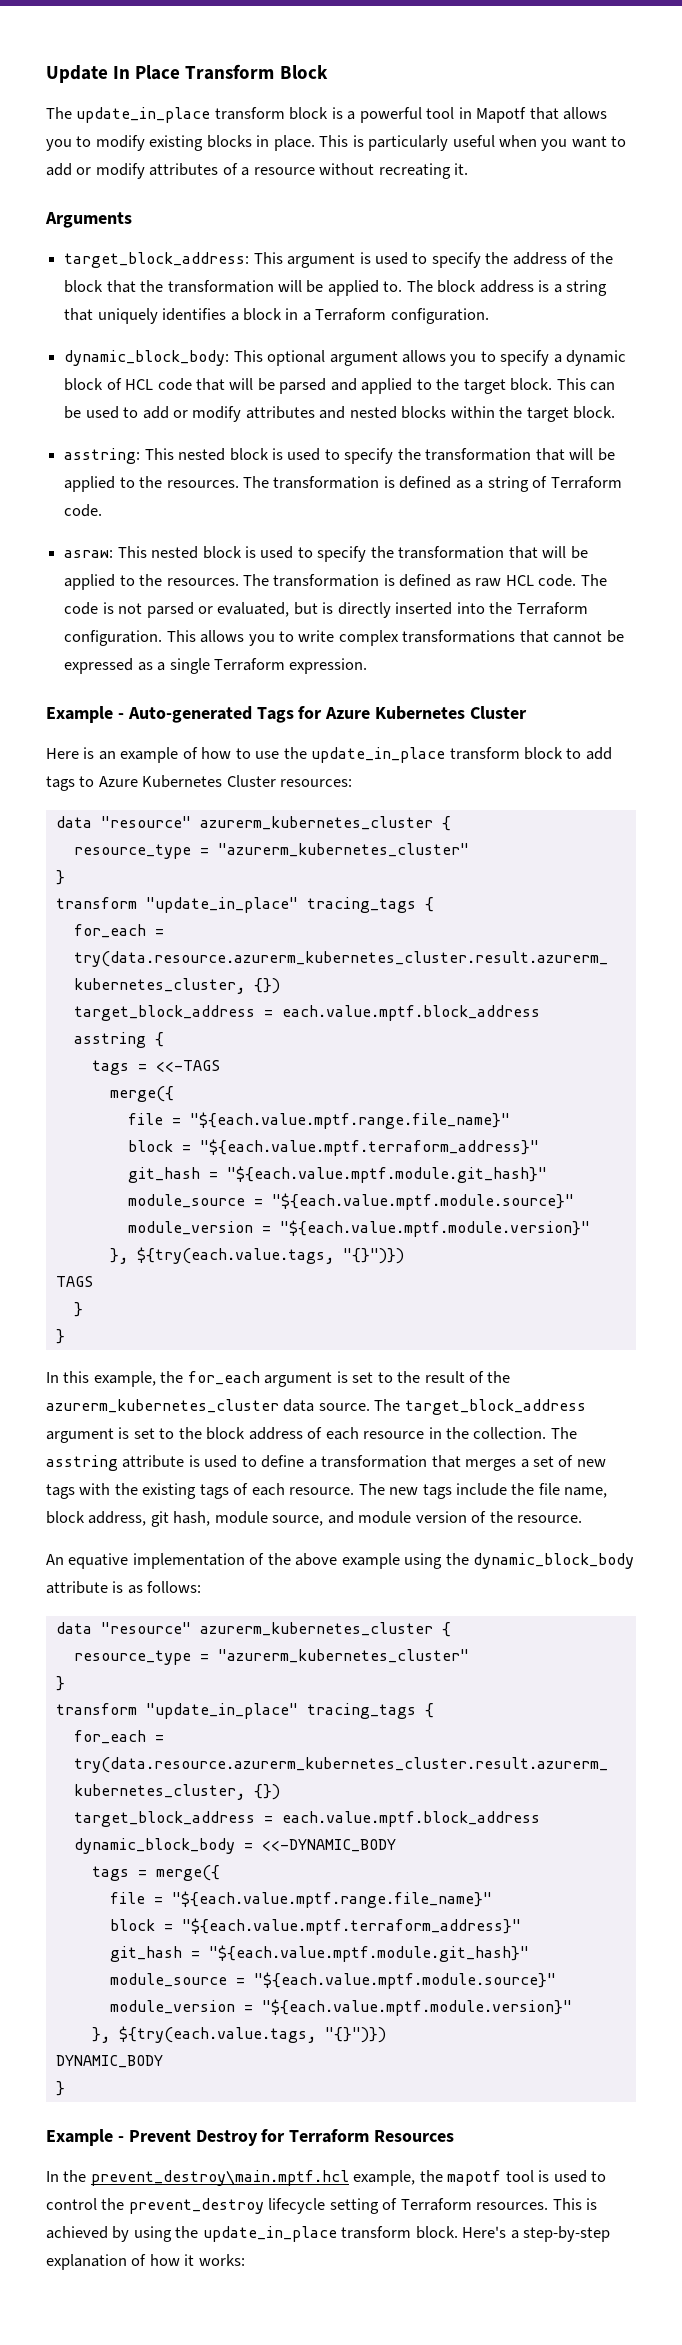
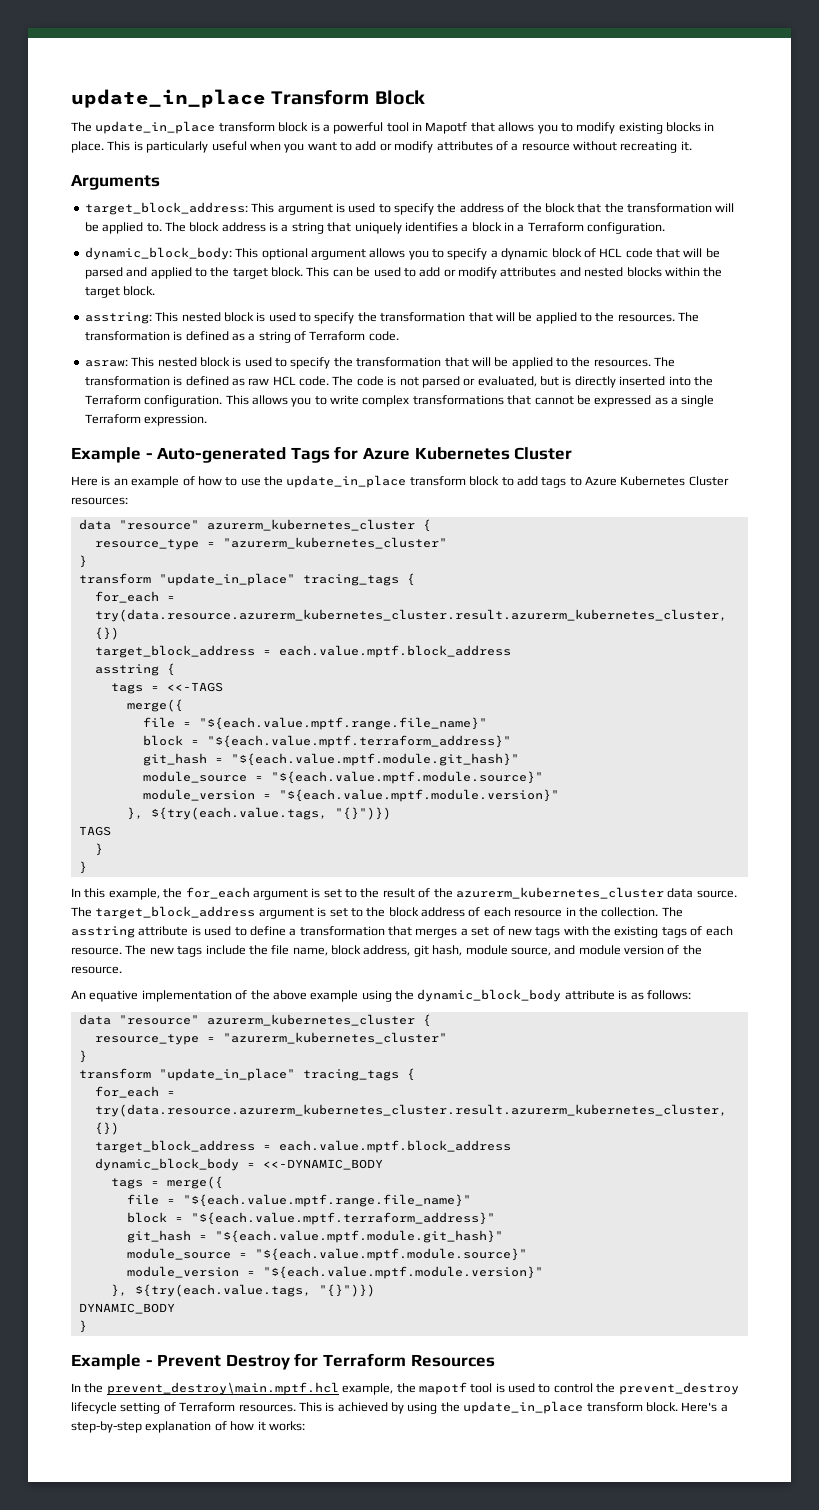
- Update In Place Transform Block
+ update_in_place Transform Block

